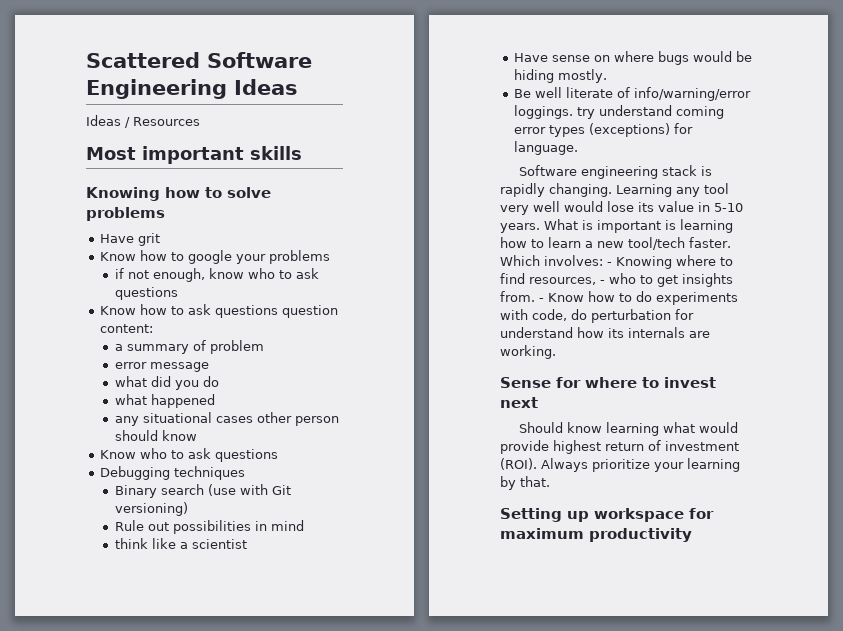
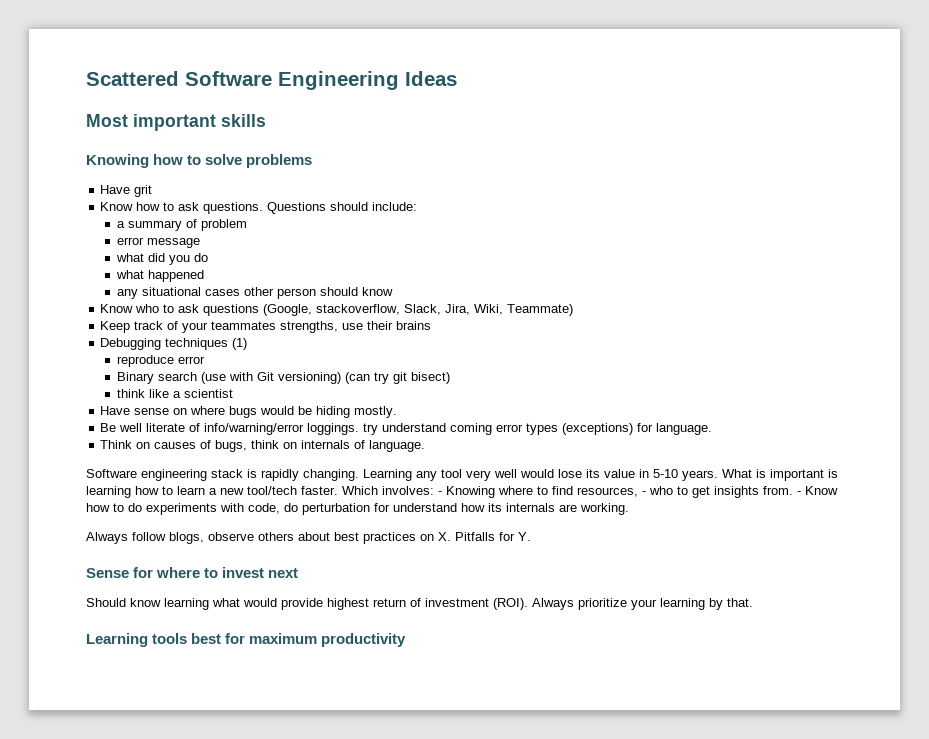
- Ideas / Resources
- Know how to google your problems
- if not enough, know who to ask questions
- Know how to ask questions question content:
+ Know how to ask questions. Questions should include:
- Know who to ask questions
+ Know who to ask questions (Google, stackoverflow, Slack, Jira, Wiki, Teammate)
+ Keep track of your teammates strengths, use their brains
- Debugging techniques
+ Debugging techniques (1)
+ reproduce error
- Binary search (use with Git versioning)
- Rule out possibilities in mind
+ Binary search (use with Git versioning) (can try git bisect)
+ Think on causes of bugs, think on internals of language.
+ Always follow blogs, observe others about best practices on X. Pitfalls for Y.
- Setting up workspace for maximum productivity
+ Learning tools best for maximum productivity

